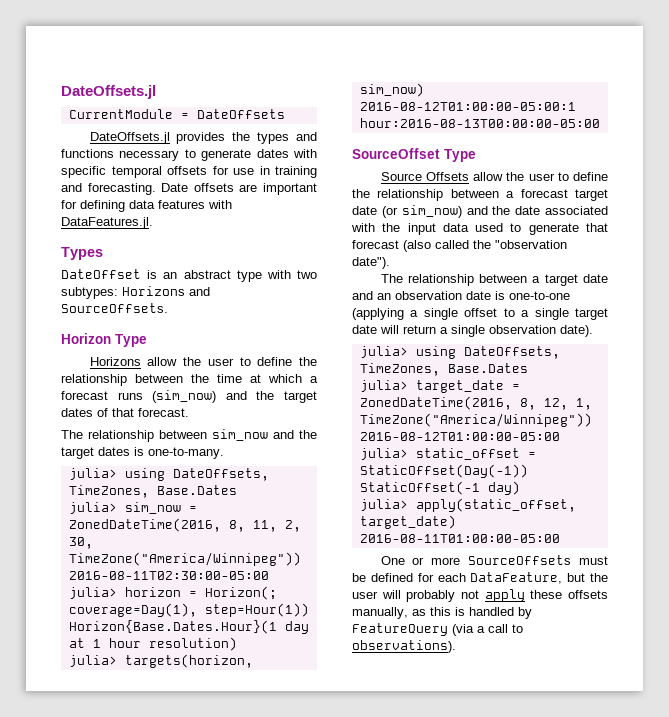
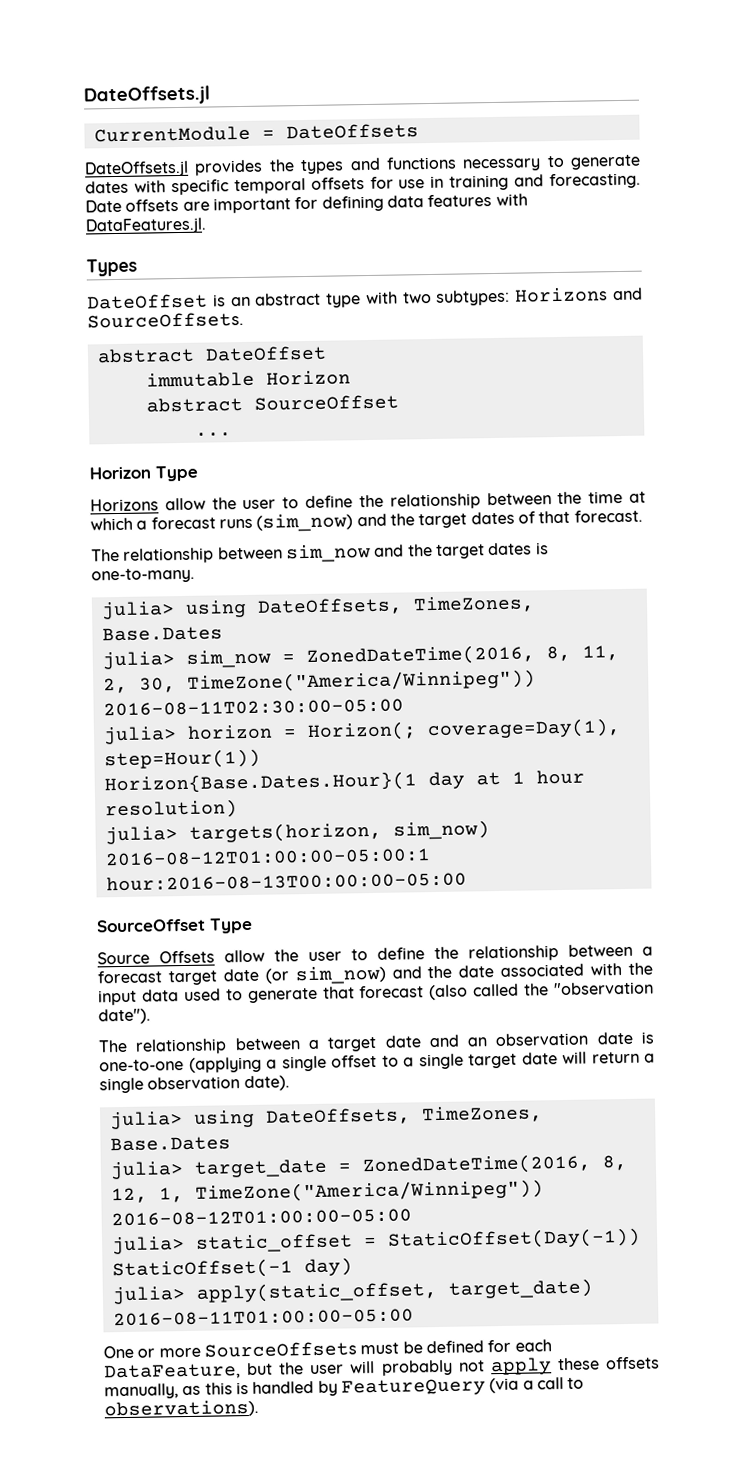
+ abstract DateOffset
+ immutable Horizon
+ abstract SourceOffset
+ ...

